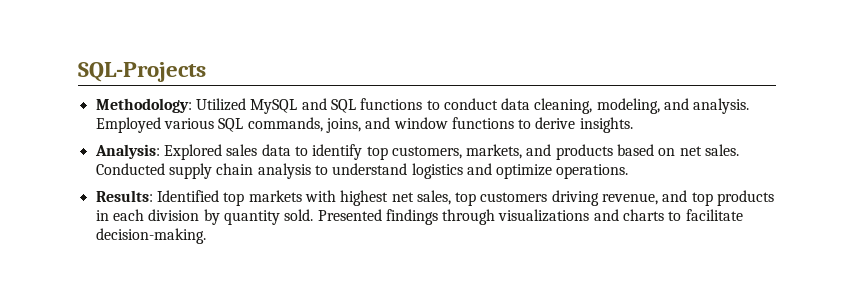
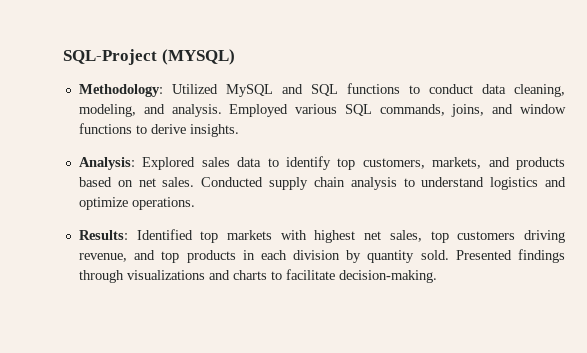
- SQL-Projects
+ SQL-Project (MYSQL)

